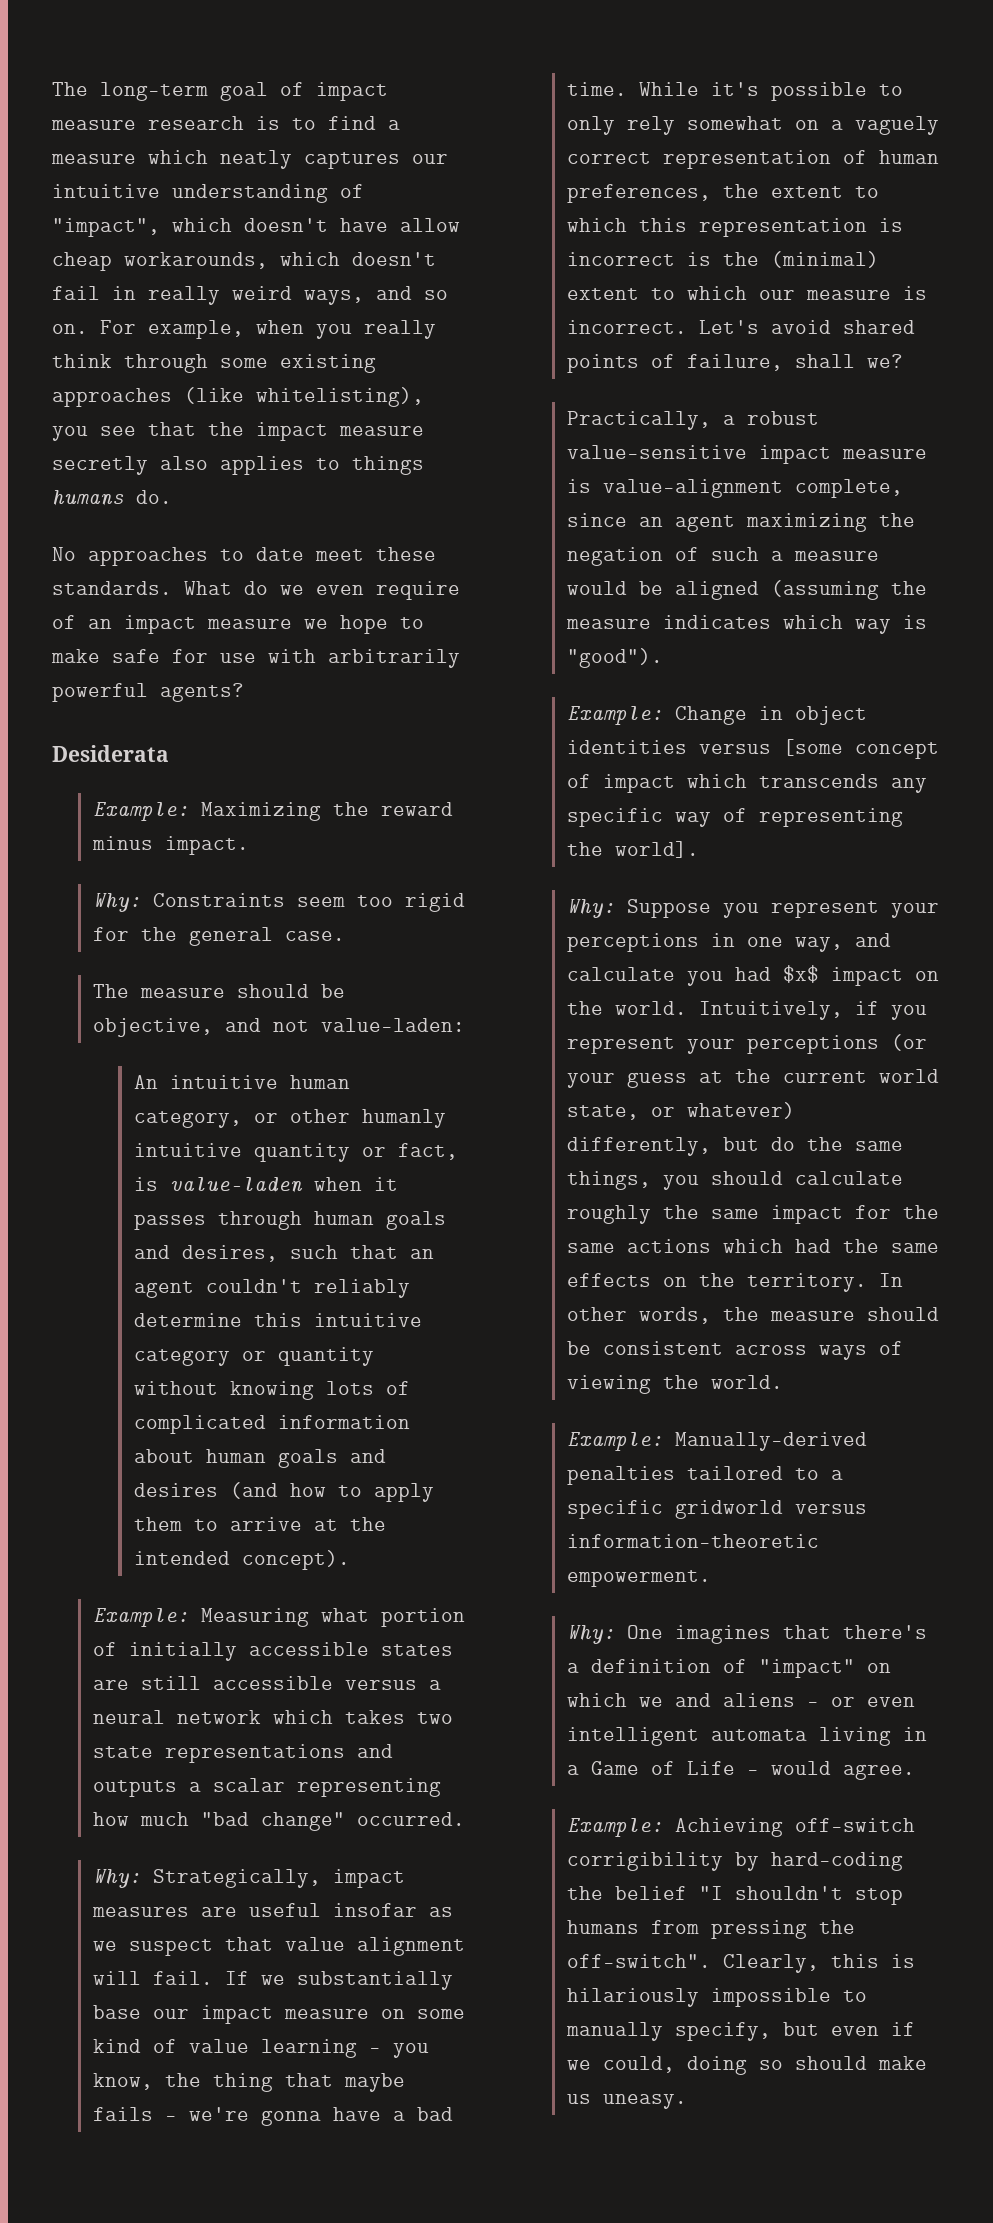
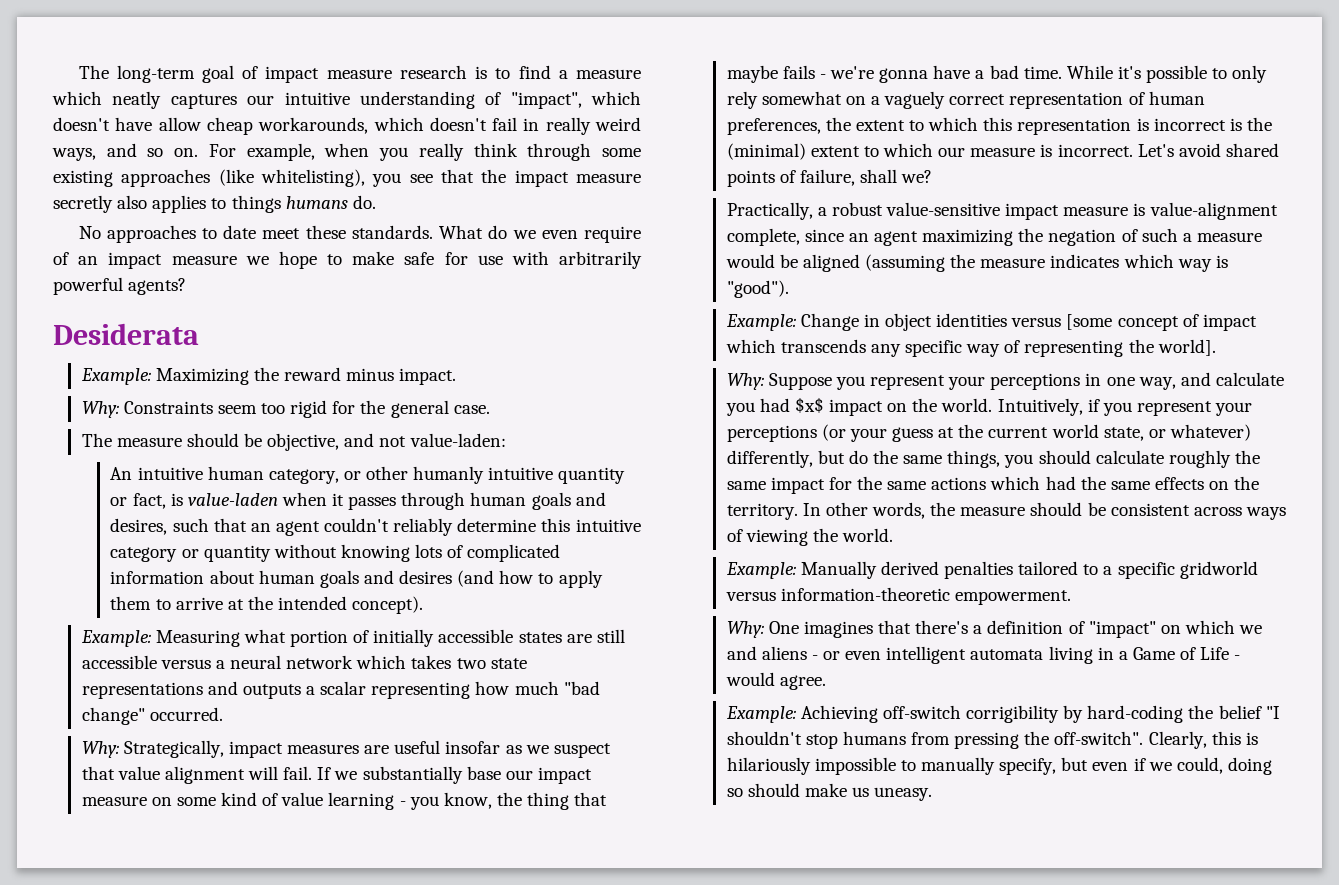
- Example: Manually-derived penalties tailored to a specific gridworld versus information-theoretic empowerment.
+ Example: Manually derived penalties tailored to a specific gridworld versus information-theoretic empowerment.

